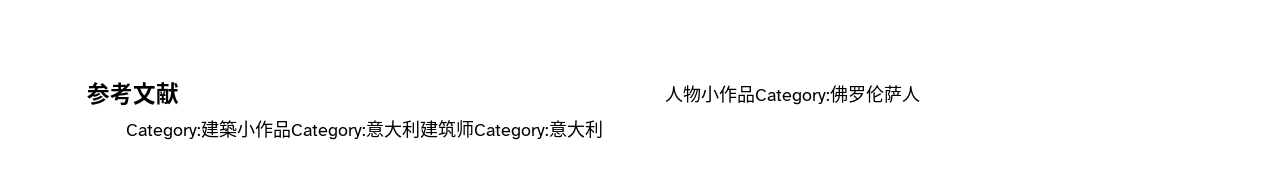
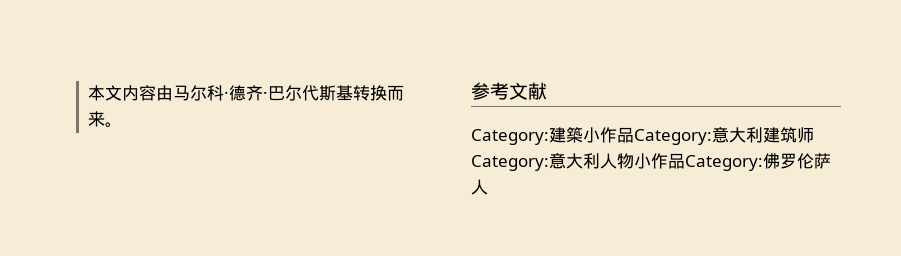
+ 本文内容由马尔科·德齐·巴尔代斯基转换而来。

